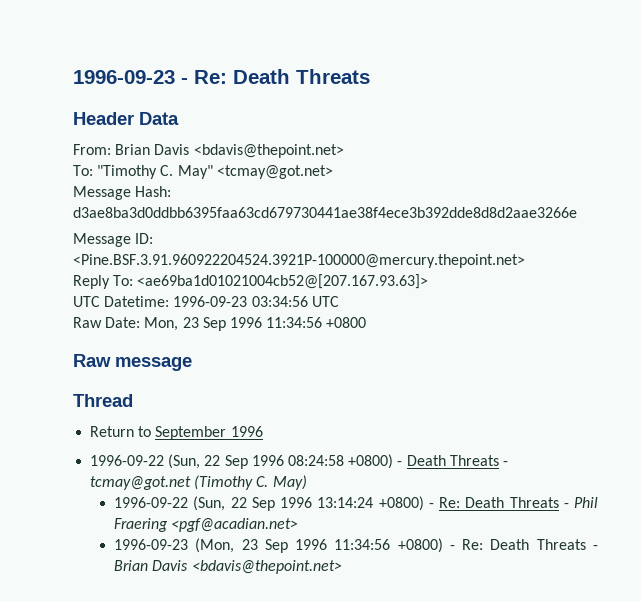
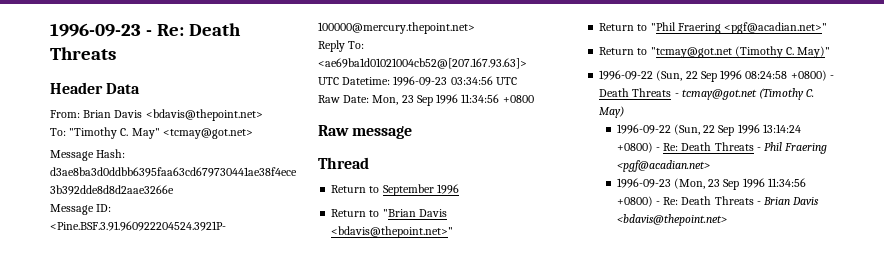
+ Return to "Brian Davis <bdavis@thepoint.net>"
+ Return to "Phil Fraering <pgf@acadian.net>"
+ Return to "tcmay@got.net (Timothy C. May)"

